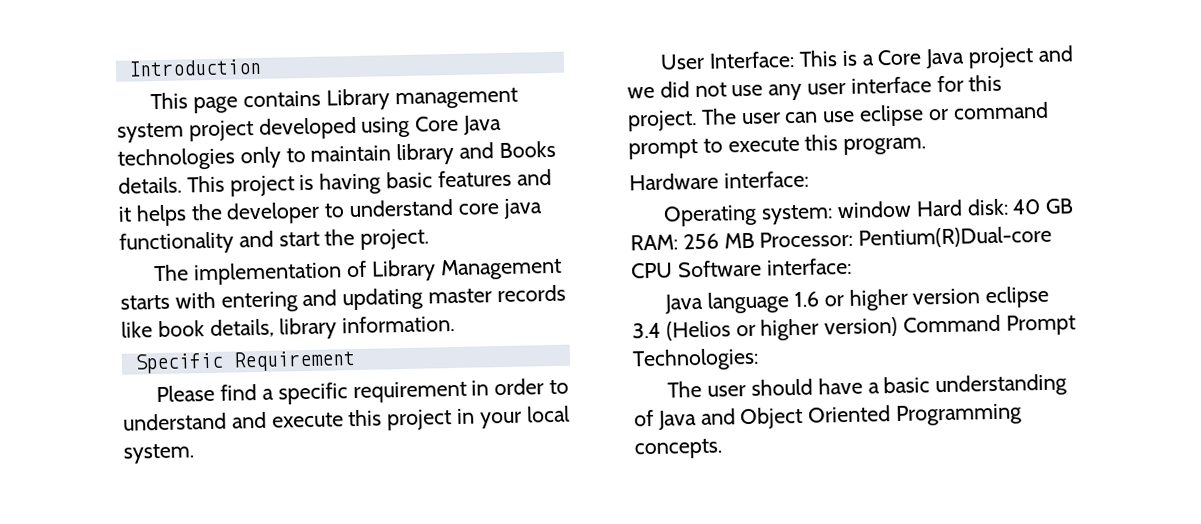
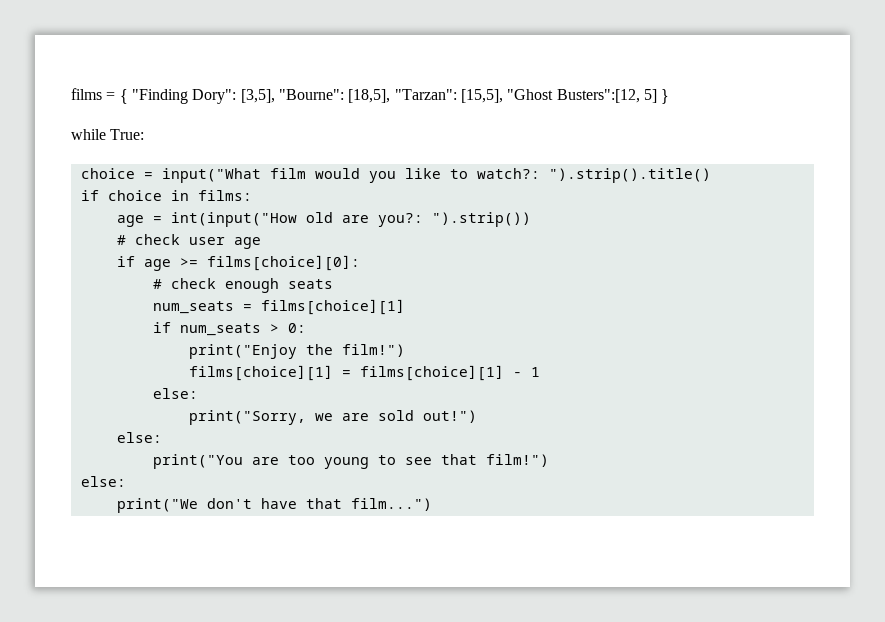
- Introduction
- This page contains Library management system project developed using Core Java technologies only to maintain library and Books details. This project is having basic features and it helps the developer to understand core java functionality and start the project.
- The implementation of Library Management starts with entering and updating master records like book details, library information.
- Specific Requirement
- Please find a specific requirement in order to understand and execute this project in your local system.
- User Interface: This is a Core Java project and we did not use any user interface for this project. The user can use eclipse or command prompt to execute this program.
- Hardware interface:
- Operating system: window Hard disk: 40 GB RAM: 256 MB Processor: Pentium(R)Dual-core CPU Software interface:
- Java language 1.6 or higher version eclipse 3.4 (Helios or higher version) Command Prompt Technologies:
- The user should have a basic understanding of Java and Object Oriented Programming concepts.
+ films = { "Finding Dory": [3,5], "Bourne": [18,5], "Tarzan": [15,5], "Ghost Busters":[12, 5] }
+ while True:
+ choice = input("What film would you like to watch?: ").strip().title()
+ if choice in films:
+ age = int(input("How old are you?: ").strip())
+ # check user age
+ if age >= films[choice][0]:
+ # check enough seats
+ num_seats = films[choice][1]
+ if num_seats > 0:
+ print("Enjoy the film!")
+ films[choice][1] = films[choice][1] - 1
+ else:
+ print("Sorry, we are sold out!")
+ else:
+ print("You are too young to see that film!")
+ else:
+ print("We don't have that film...")

